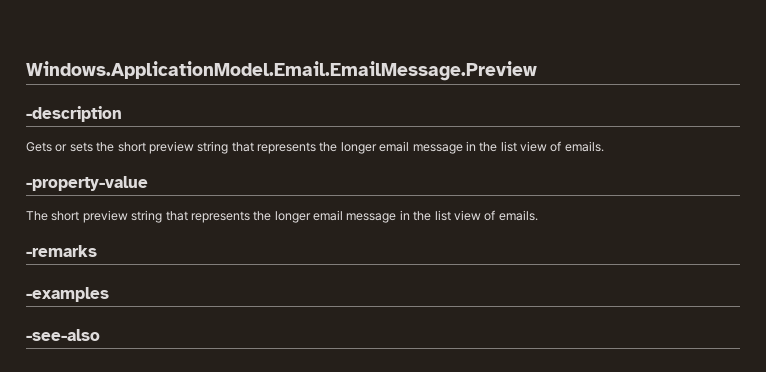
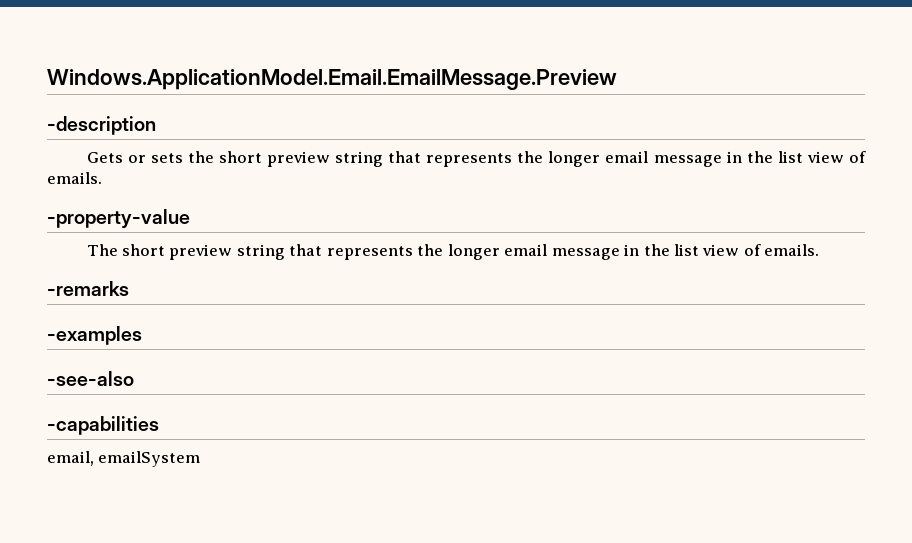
+ -capabilities
+ email, emailSystem

